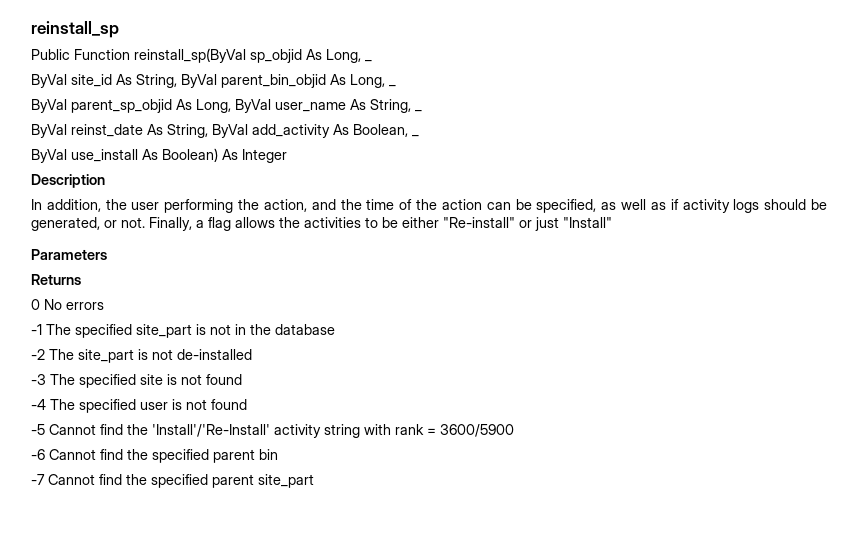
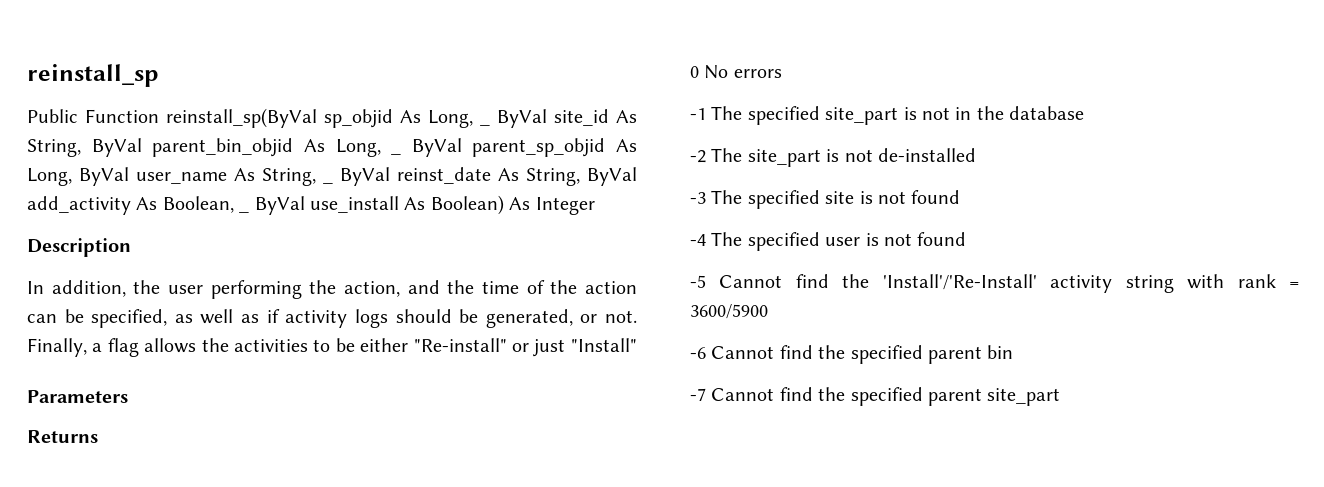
- Public Function reinstall_sp(ByVal sp_objid As Long, _
- ByVal site_id As String, ByVal parent_bin_objid As Long, _
- ByVal parent_sp_objid As Long, ByVal user_name As String, _
- ByVal reinst_date As String, ByVal add_activity As Boolean, _
- ByVal use_install As Boolean) As Integer
+ Public Function reinstall_sp(ByVal sp_objid As Long, _ ByVal site_id As String, ByVal parent_bin_objid As Long, _ ByVal parent_sp_objid As Long, ByVal user_name As String, _ ByVal reinst_date As String, ByVal add_activity As Boolean, _ ByVal use_install As Boolean) As Integer

